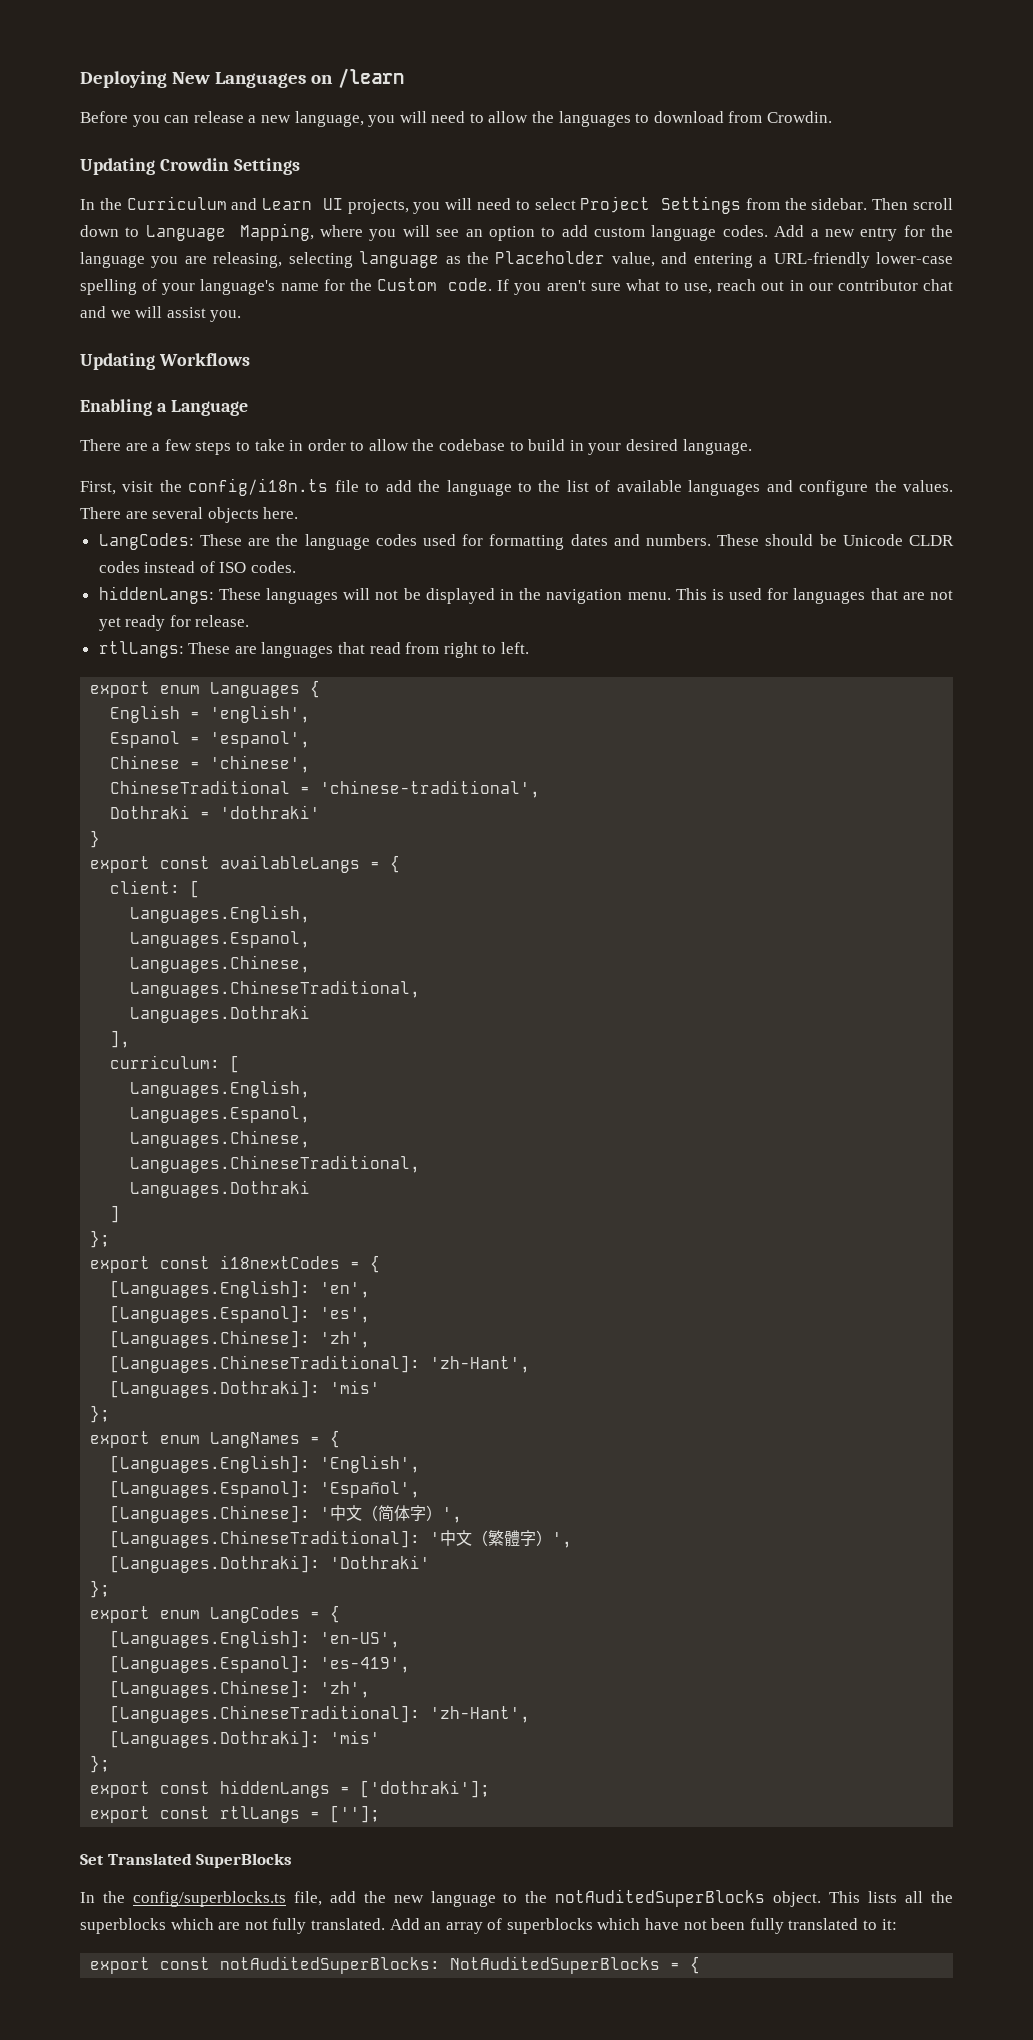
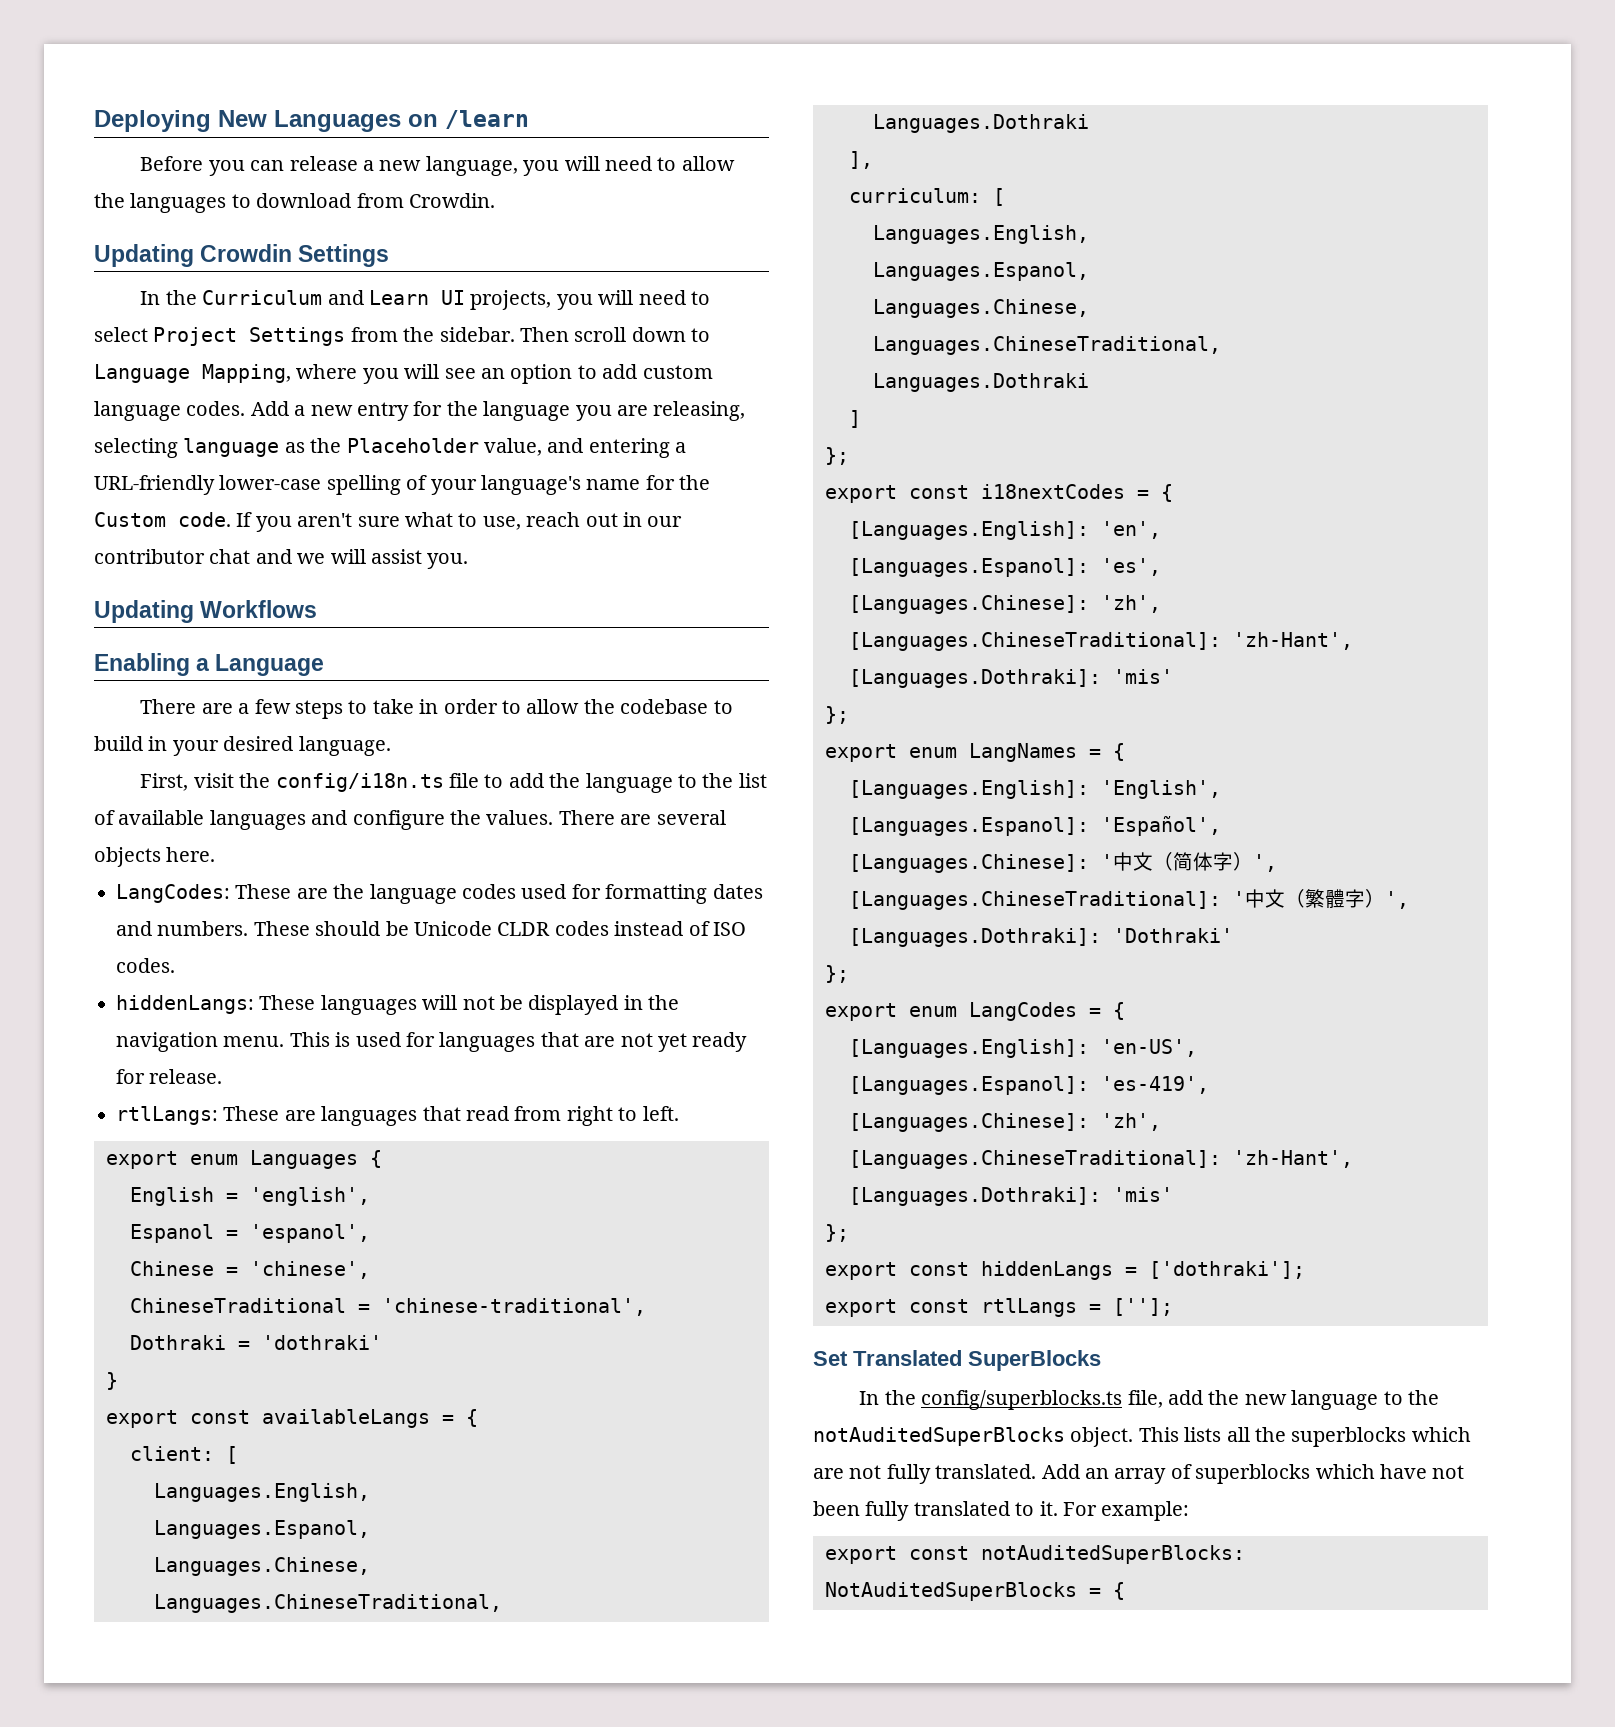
- Add an array of superblocks which have not been fully translated to it:
+ Add an array of superblocks which have not been fully translated to it. For example:

